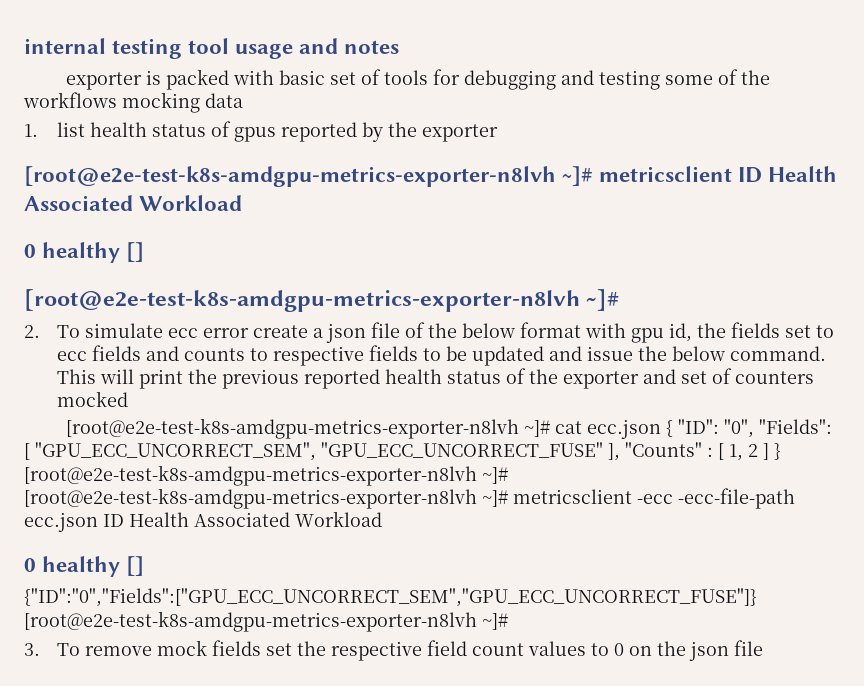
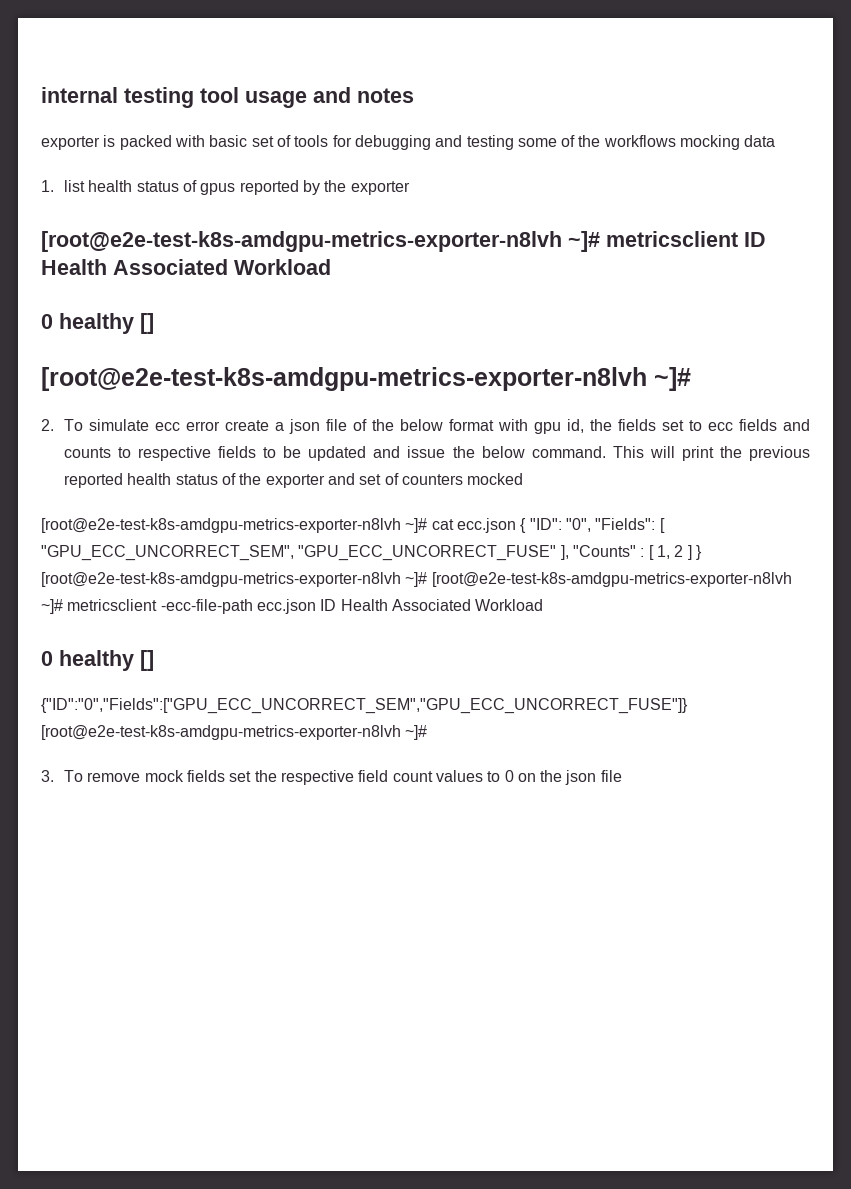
- [root@e2e-test-k8s-amdgpu-metrics-exporter-n8lvh ~]# cat ecc.json { "ID": "0", "Fields": [ "GPU_ECC_UNCORRECT_SEM", "GPU_ECC_UNCORRECT_FUSE" ], "Counts" : [ 1, 2 ] } [root@e2e-test-k8s-amdgpu-metrics-exporter-n8lvh ~]# [root@e2e-test-k8s-amdgpu-metrics-exporter-n8lvh ~]# metricsclient -ecc -ecc-file-path ecc.json ID Health Associated Workload
+ [root@e2e-test-k8s-amdgpu-metrics-exporter-n8lvh ~]# cat ecc.json { "ID": "0", "Fields": [ "GPU_ECC_UNCORRECT_SEM", "GPU_ECC_UNCORRECT_FUSE" ], "Counts" : [ 1, 2 ] } [root@e2e-test-k8s-amdgpu-metrics-exporter-n8lvh ~]# [root@e2e-test-k8s-amdgpu-metrics-exporter-n8lvh ~]# metricsclient -ecc-file-path ecc.json ID Health Associated Workload

